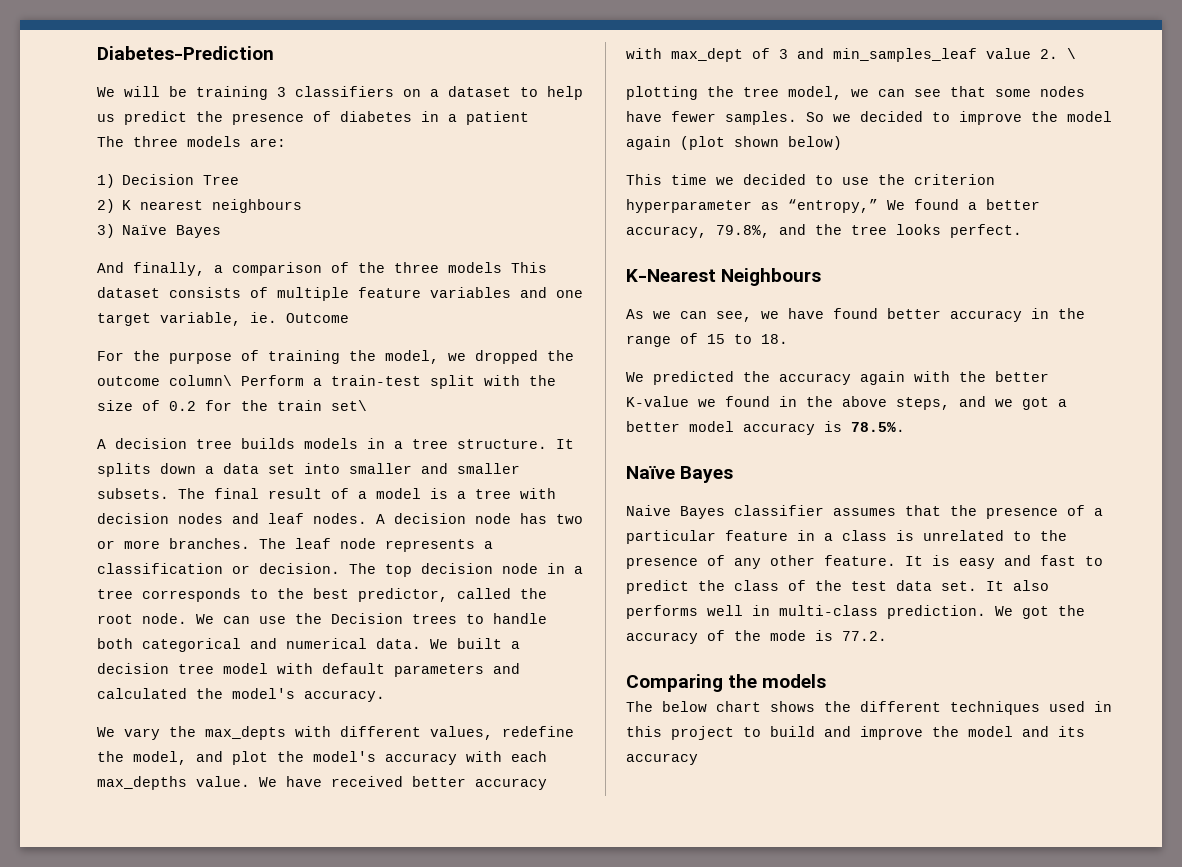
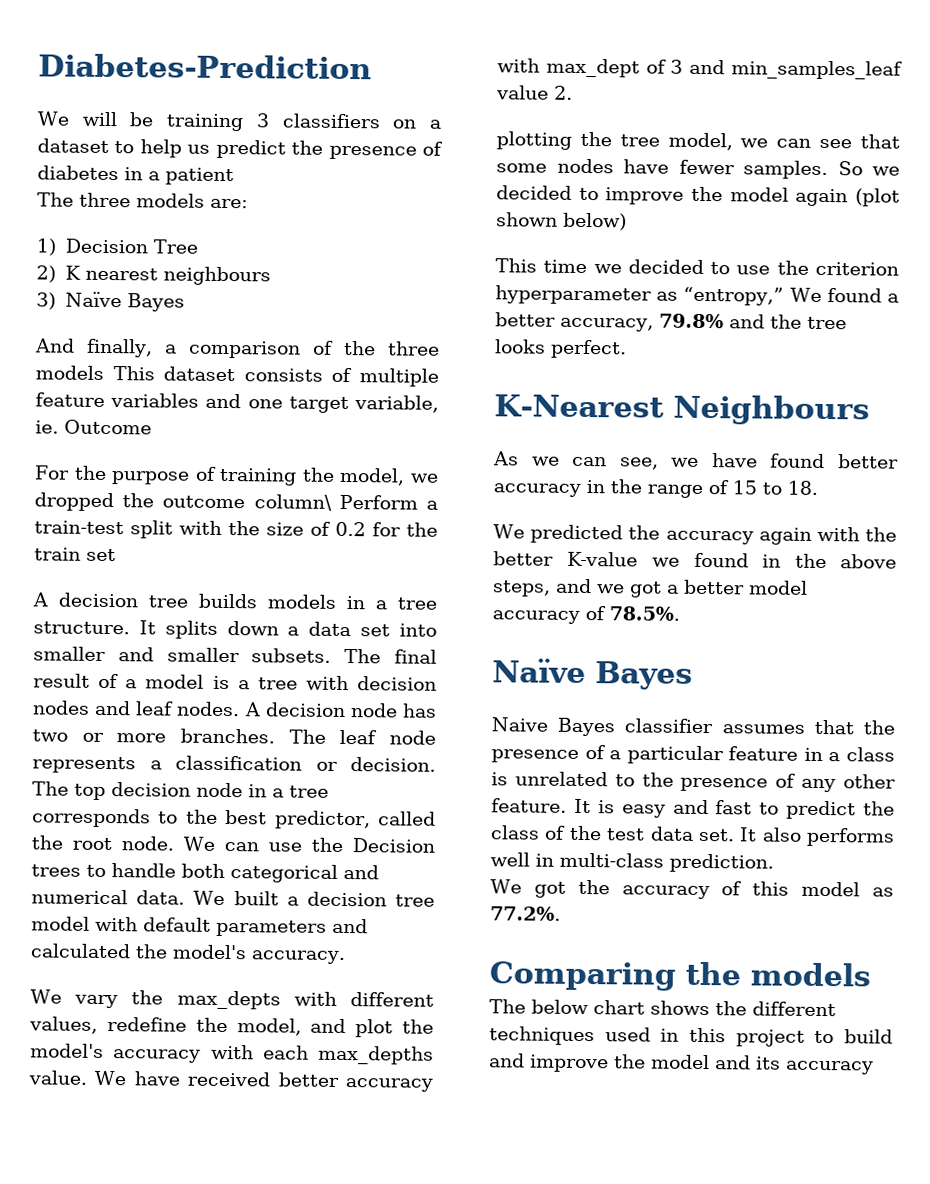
- For the purpose of training the model, we dropped the outcome column\ Perform a train-test split with the size of 0.2 for the train set\
+ For the purpose of training the model, we dropped the outcome column\ Perform a train-test split with the size of 0.2 for the train set
- We have received better accuracy with max_dept of 3 and min_samples_leaf value 2. \
+ We have received better accuracy with max_dept of 3 and min_samples_leaf value 2.
- This time we decided to use the criterion hyperparameter as “entropy,” We found a better accuracy, 79.8%, and the tree looks perfect.
+ This time we decided to use the criterion hyperparameter as “entropy,” We found a better accuracy, 79.8% and the tree looks perfect.
- We predicted the accuracy again with the better K-value we found in the above steps, and we got a better model accuracy is 78.5%.
+ We predicted the accuracy again with the better K-value we found in the above steps, and we got a better model accuracy of 78.5%.
- It also performs well in multi-class prediction. We got the accuracy of the mode is 77.2.
+ It also performs well in multi-class prediction.
+ We got the accuracy of this model as 77.2%.

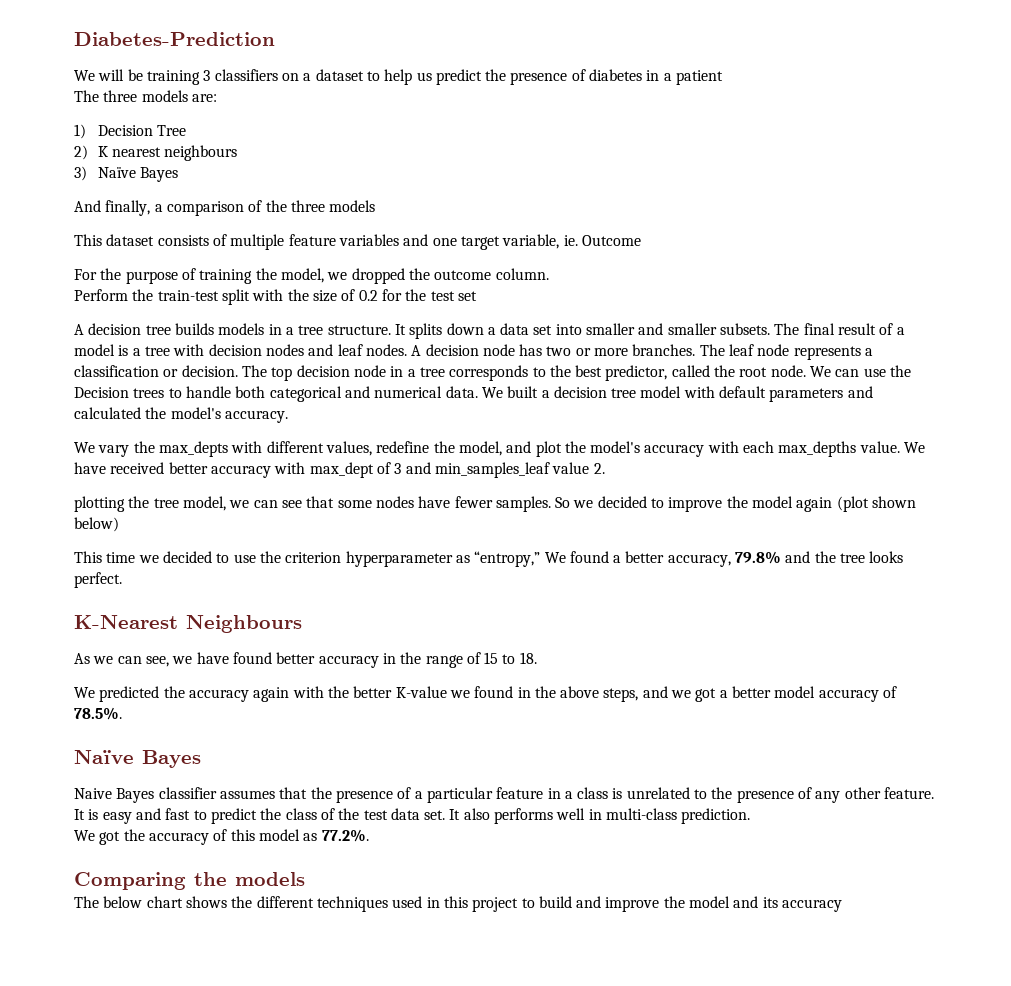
- And finally, a comparison of the three models This dataset consists of multiple feature variables and one target variable, ie. Outcome
+ And finally, a comparison of the three models
+ This dataset consists of multiple feature variables and one target variable, ie. Outcome
- For the purpose of training the model, we dropped the outcome column\ Perform a train-test split with the size of 0.2 for the train set
+ For the purpose of training the model, we dropped the outcome column.
+ Perform the train-test split with the size of 0.2 for the test set

